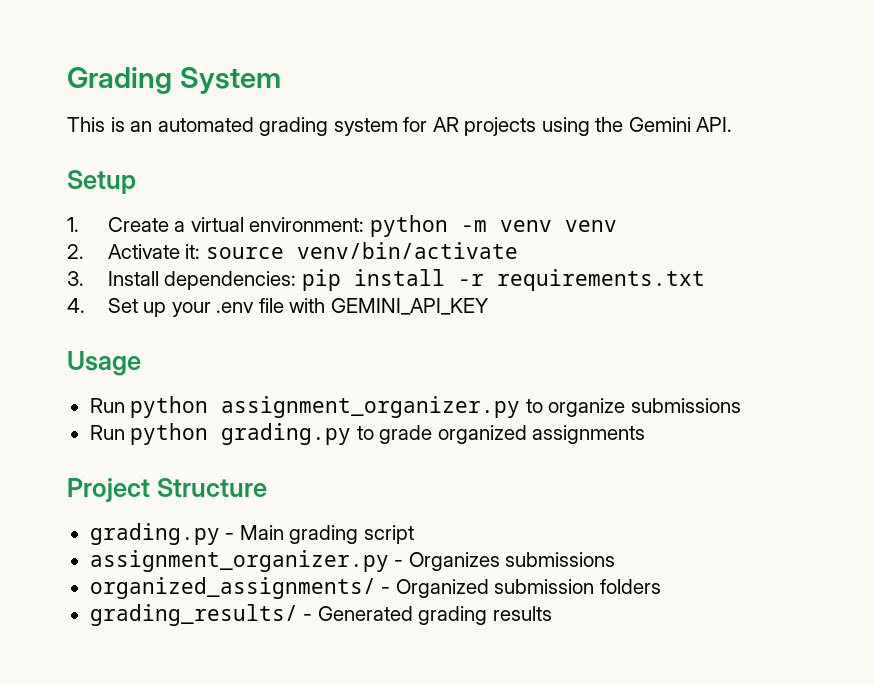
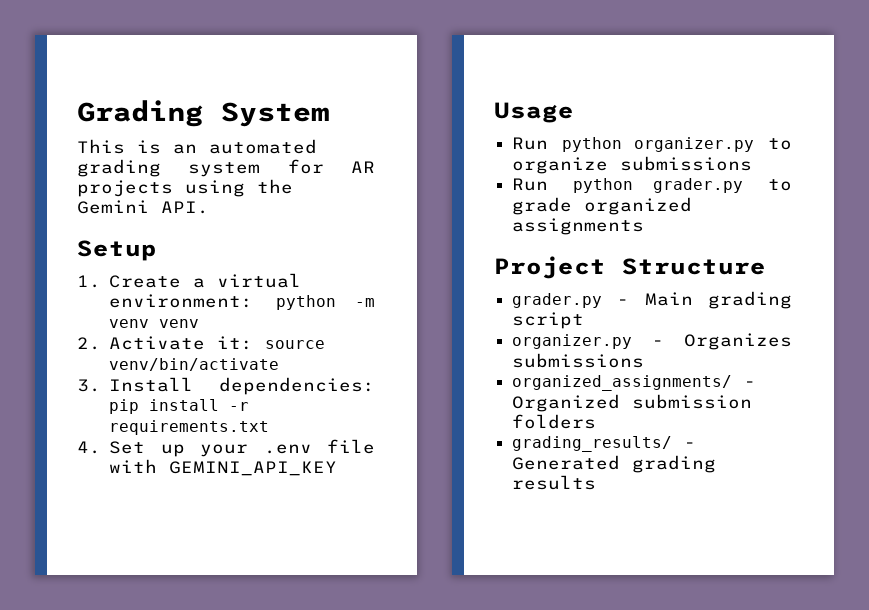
- Run python assignment_organizer.py to organize submissions
+ Run python organizer.py to organize submissions
- Run python grading.py to grade organized assignments
+ Run python grader.py to grade organized assignments
- grading.py - Main grading script
+ grader.py - Main grading script
- assignment_organizer.py - Organizes submissions
+ organizer.py - Organizes submissions

